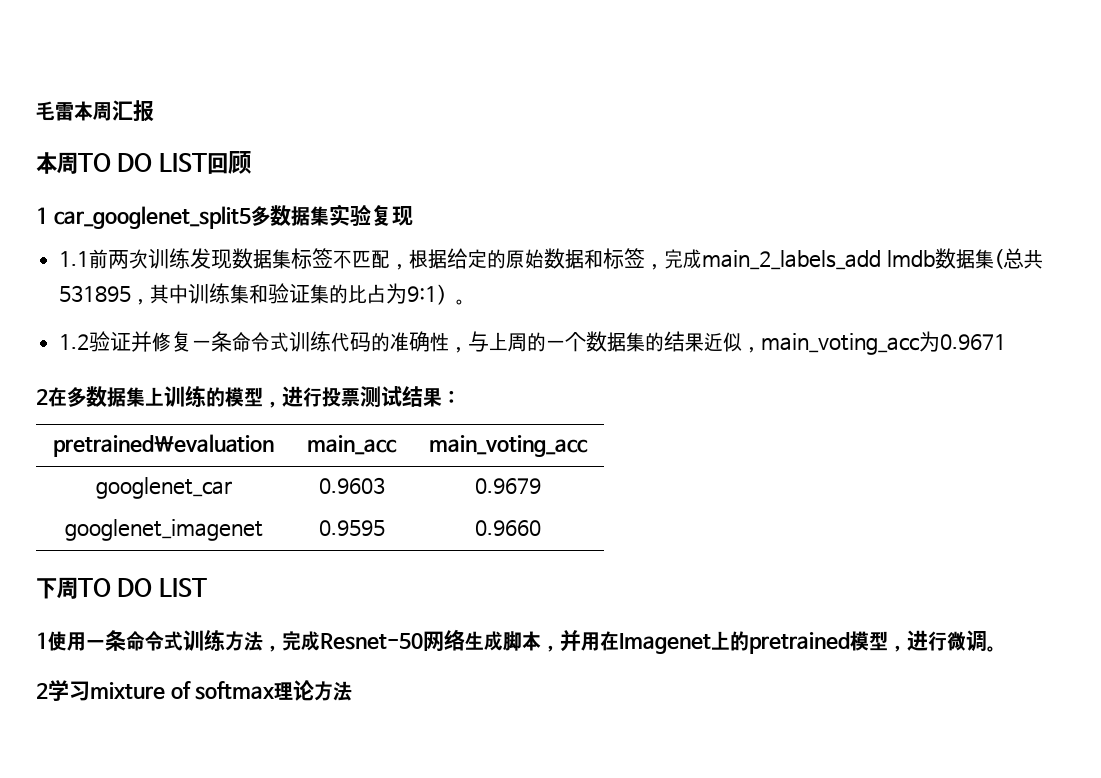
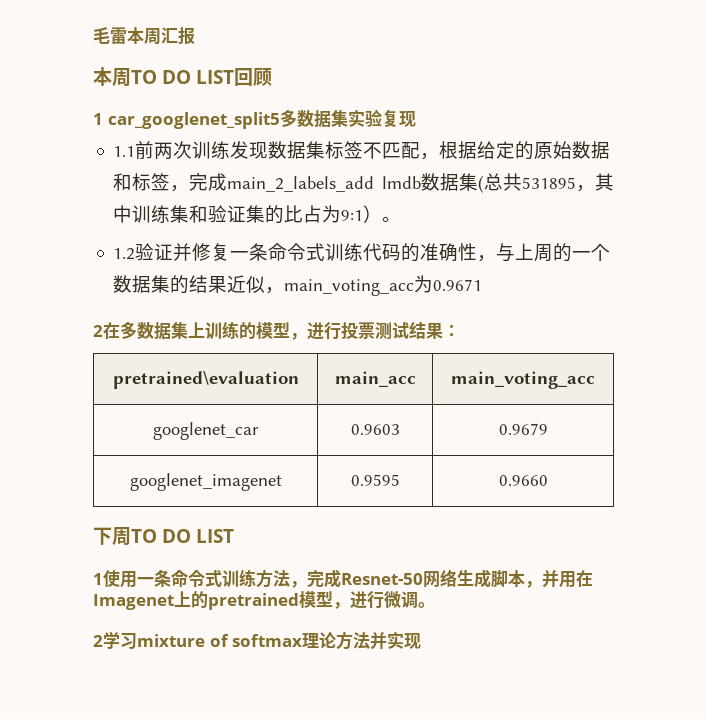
- 2学习mixture of softmax理论方法
+ 2学习mixture of softmax理论方法并实现

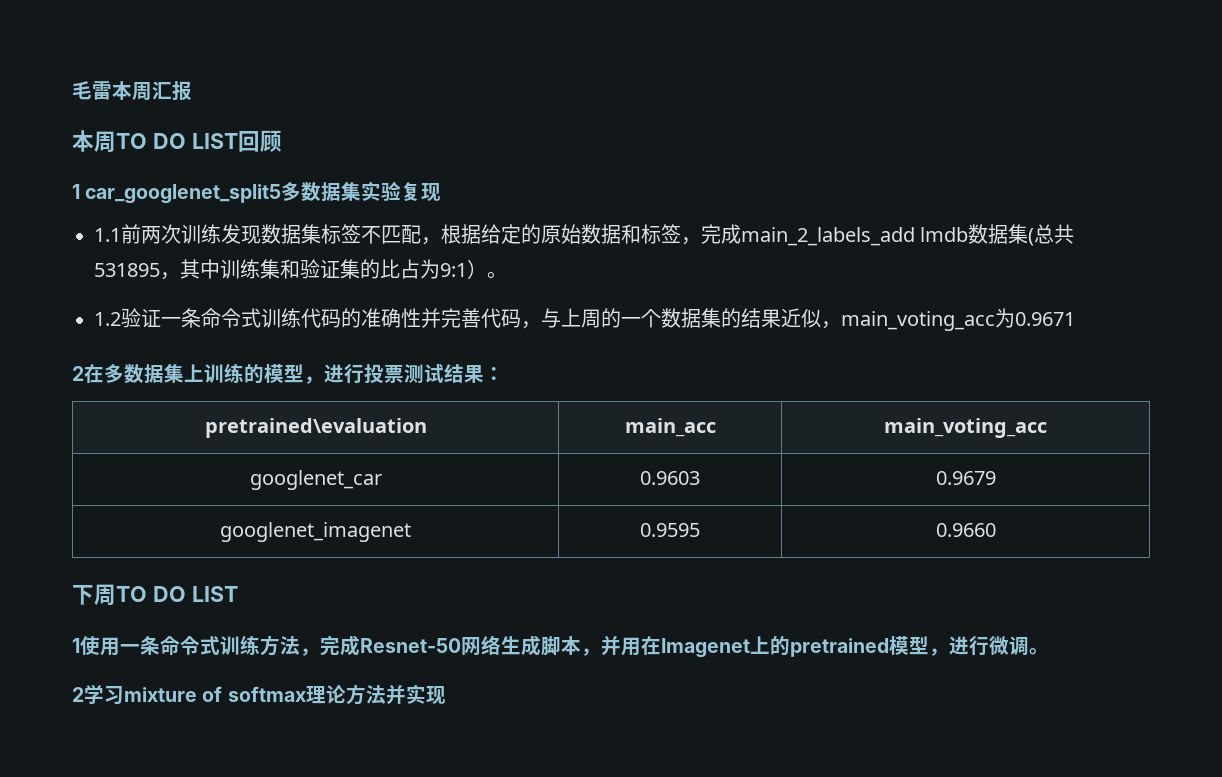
- 1.2验证并修复一条命令式训练代码的准确性，与上周的一个数据集的结果近似，main_voting_acc为0.9671
+ 1.2验证一条命令式训练代码的准确性并完善代码，与上周的一个数据集的结果近似，main_voting_acc为0.9671

